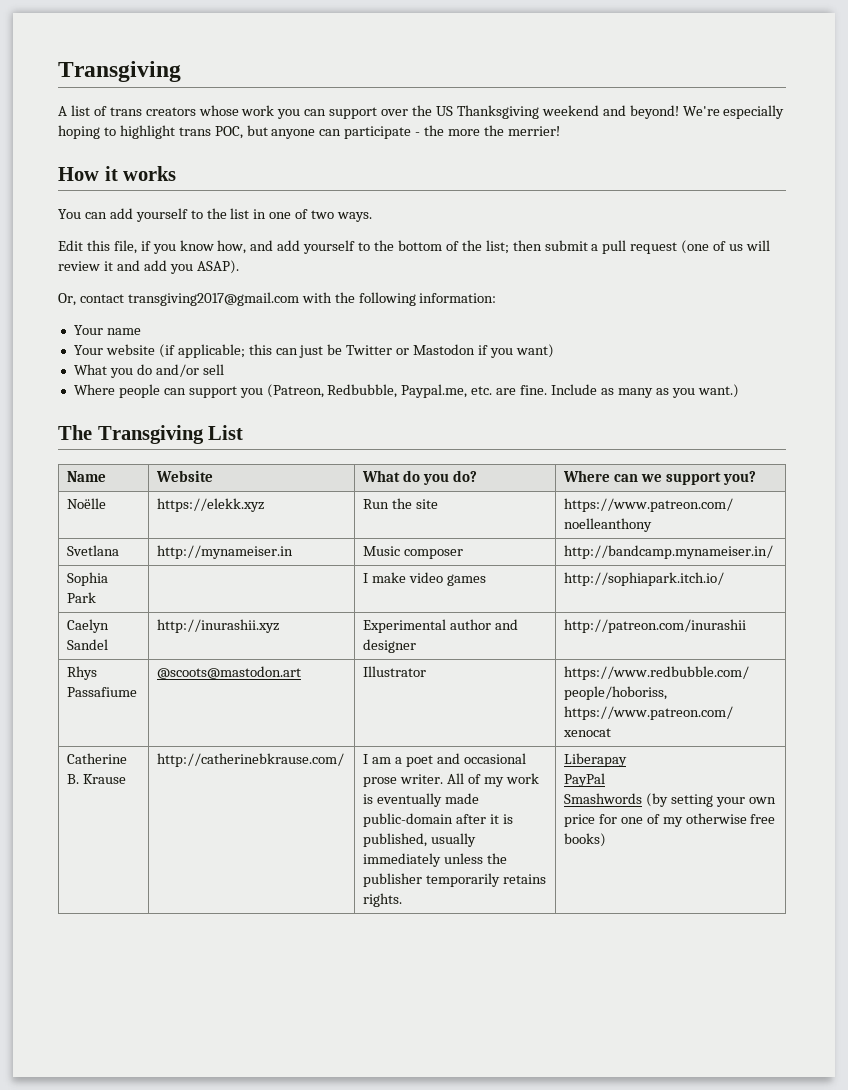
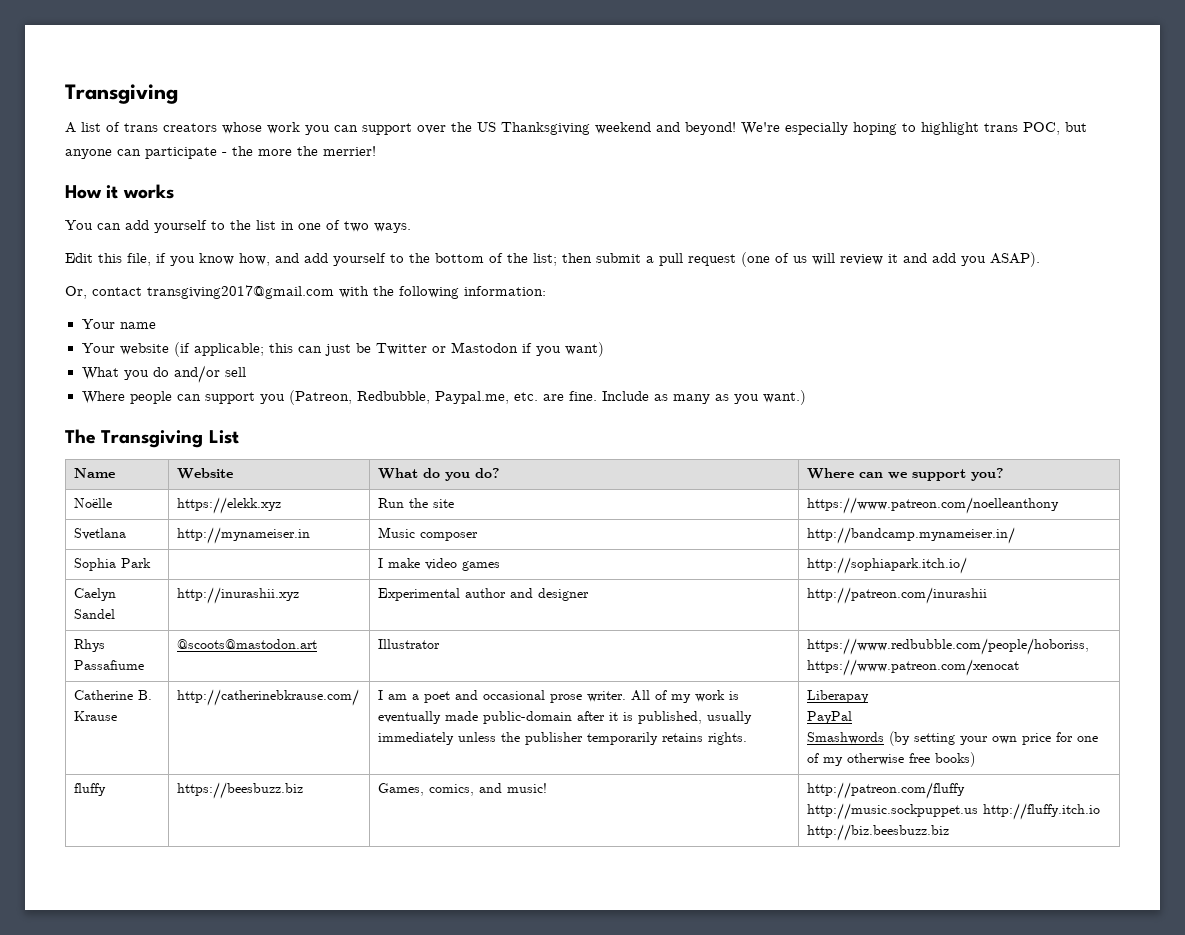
+ fluffy | https://beesbuzz.biz | Games, comics, and music! | http://patreon.com/fluffy http://music.sockpuppet.us http://fluffy.itch.io http://biz.beesbuzz.biz

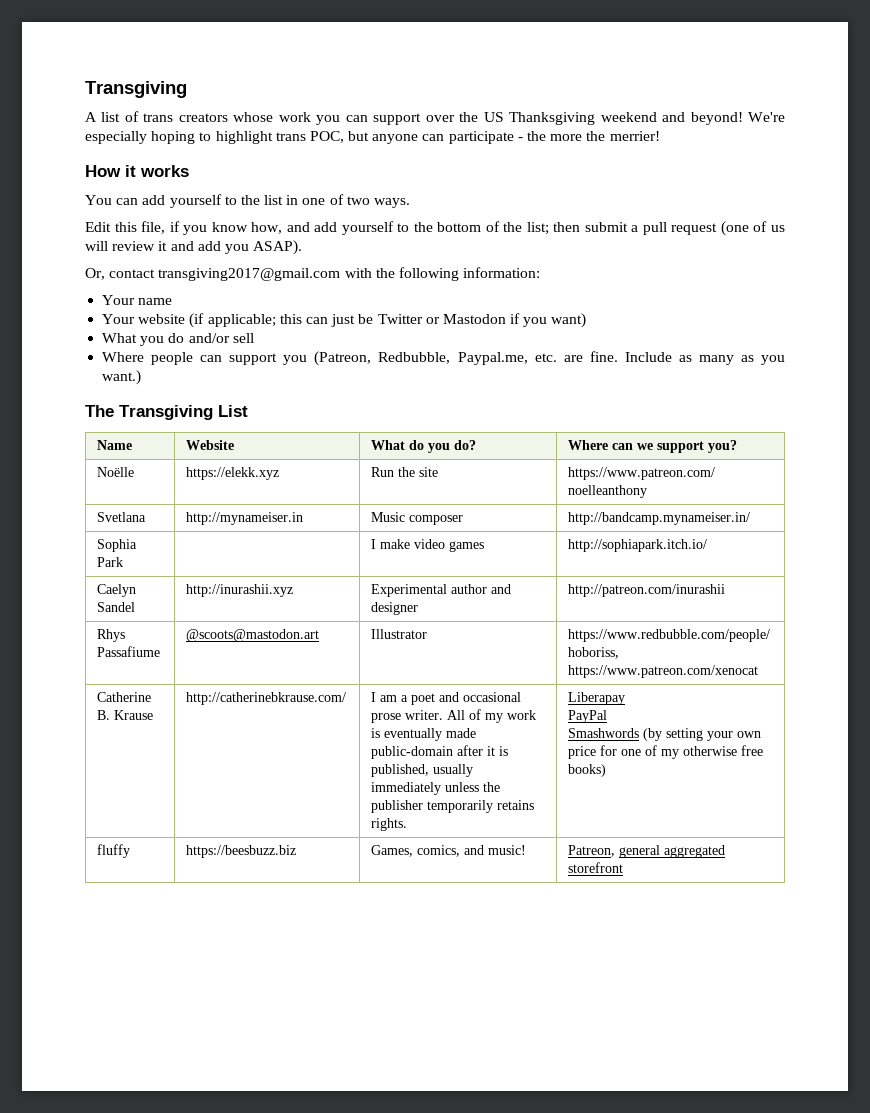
- fluffy | https://beesbuzz.biz | Games, comics, and music! | http://patreon.com/fluffy http://music.sockpuppet.us http://fluffy.itch.io http://biz.beesbuzz.biz
+ fluffy | https://beesbuzz.biz | Games, comics, and music! | Patreon, general aggregated storefront

